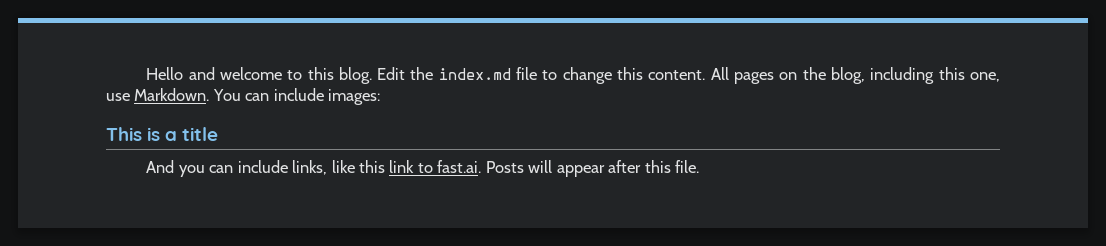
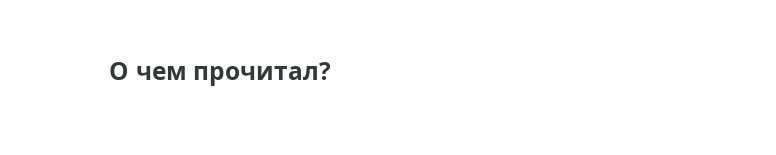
- Hello and welcome to this blog. Edit the index.md file to change this content. All pages on the blog, including this one, use Markdown. You can include images:
- This is a title
- And you can include links, like this link to fast.ai. Posts will appear after this file.
+ О чем прочитал?

